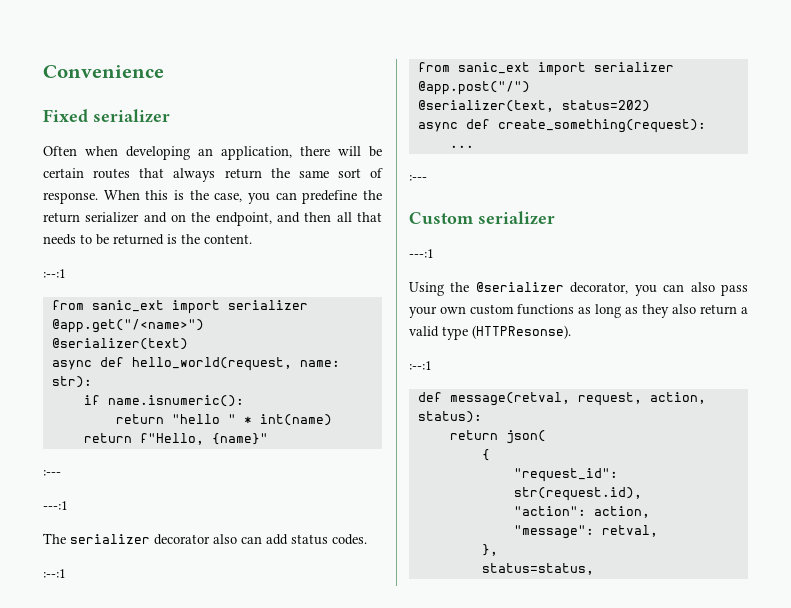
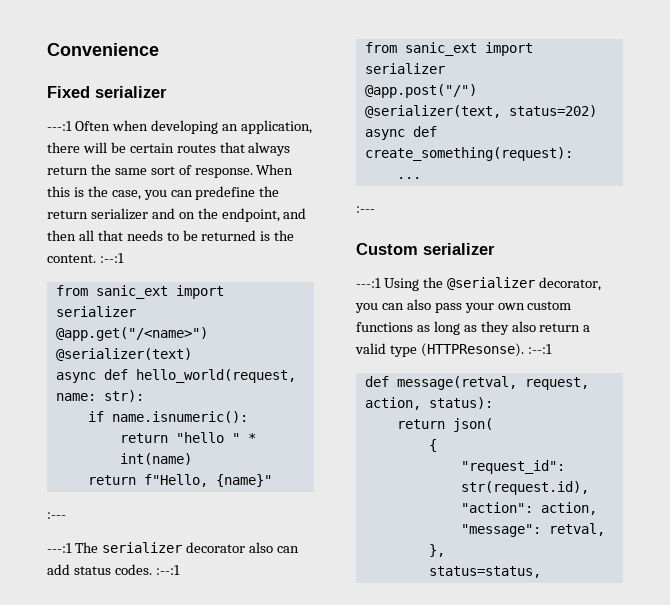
- Often when developing an application, there will be certain routes that always return the same sort of response.
+ ---:1 Often when developing an application, there will be certain routes that always return the same sort of response.
- When this is the case, you can predefine the return serializer and on the endpoint, and then all that needs to be returned is the content.
- :--:1
+ When this is the case, you can predefine the return serializer and on the endpoint, and then all that needs to be returned is the content. :--:1
  return f"Hello, {name}"
  :---
- ---:1
- The serializer decorator also can add status codes.
- :--:1
+ ---:1 The serializer decorator also can add status codes. :--:1
  Custom serializer
- ---:1
- Using the @serializer decorator, you can also pass your own custom functions as long as they also return a valid type (HTTPResonse).
- :--:1
+ ---:1 Using the @serializer decorator, you can also pass your own custom functions as long as they also return a valid type (HTTPResonse). :--:1

